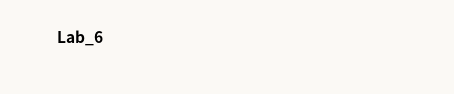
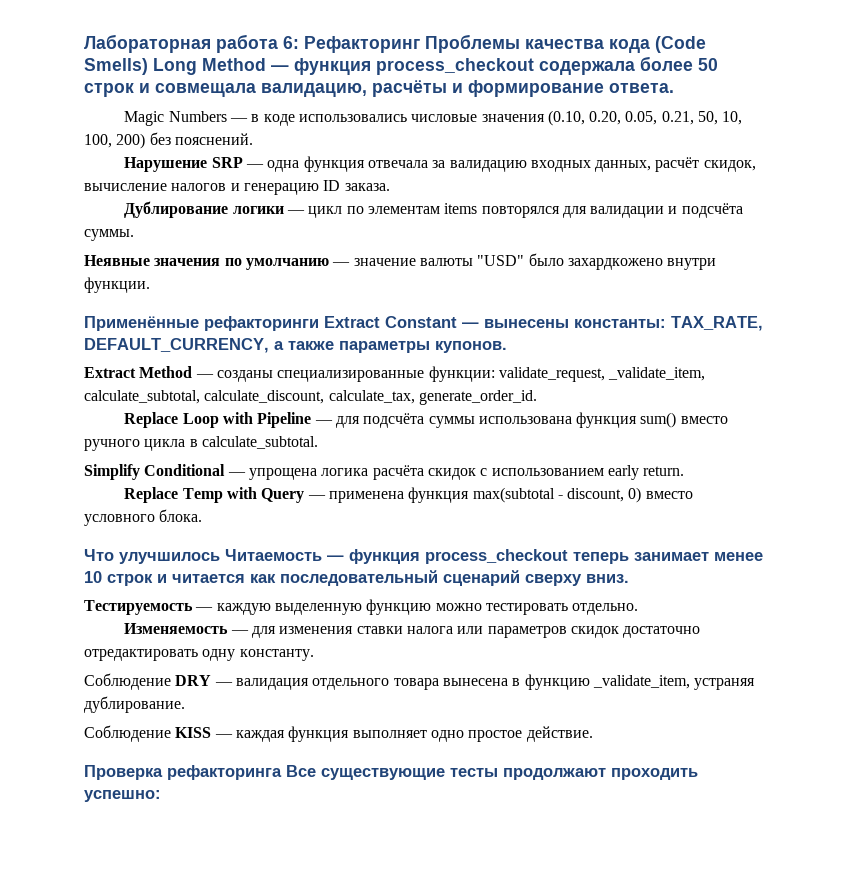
- Lab_6
+ Лабораторная работа 6: Рефакторинг Проблемы качества кода (Code Smells) Long Method — функция process_checkout содержала более 50 строк и совмещала валидацию, расчёты и формирование ответа.
+ Magic Numbers — в коде использовались числовые значения (0.10, 0.20, 0.05, 0.21, 50, 10, 100, 200) без пояснений.
+ Нарушение SRP — одна функция отвечала за валидацию входных данных, расчёт скидок, вычисление налогов и генерацию ID заказа.
+ Дублирование логики — цикл по элементам items повторялся для валидации и подсчёта суммы.
+ Неявные значения по умолчанию — значение валюты "USD" было захардкожено внутри функции.
+ Применённые рефакторинги Extract Constant — вынесены константы: TAX_RATE, DEFAULT_CURRENCY, а также параметры купонов.
+ Extract Method — созданы специализированные функции: validate_request, _validate_item, calculate_subtotal, calculate_discount, calculate_tax, generate_order_id.
+ Replace Loop with Pipeline — для подсчёта суммы использована функция sum() вместо ручного цикла в calculate_subtotal.
+ Simplify Conditional — упрощена логика расчёта скидок с использованием early return.
+ Replace Temp with Query — применена функция max(subtotal - discount, 0) вместо условного блока.
+ Что улучшилось Читаемость — функция process_checkout теперь занимает менее 10 строк и читается как последовательный сценарий сверху вниз.
+ Тестируемость — каждую выделенную функцию можно тестировать отдельно.
+ Изменяемость — для изменения ставки налога или параметров скидок достаточно отредактировать одну константу.
+ Соблюдение DRY — валидация отдельного товара вынесена в функцию _validate_item, устраняя дублирование.
+ Соблюдение KISS — каждая функция выполняет одно простое действие.
+ Проверка рефакторинга Все существующие тесты продолжают проходить успешно:

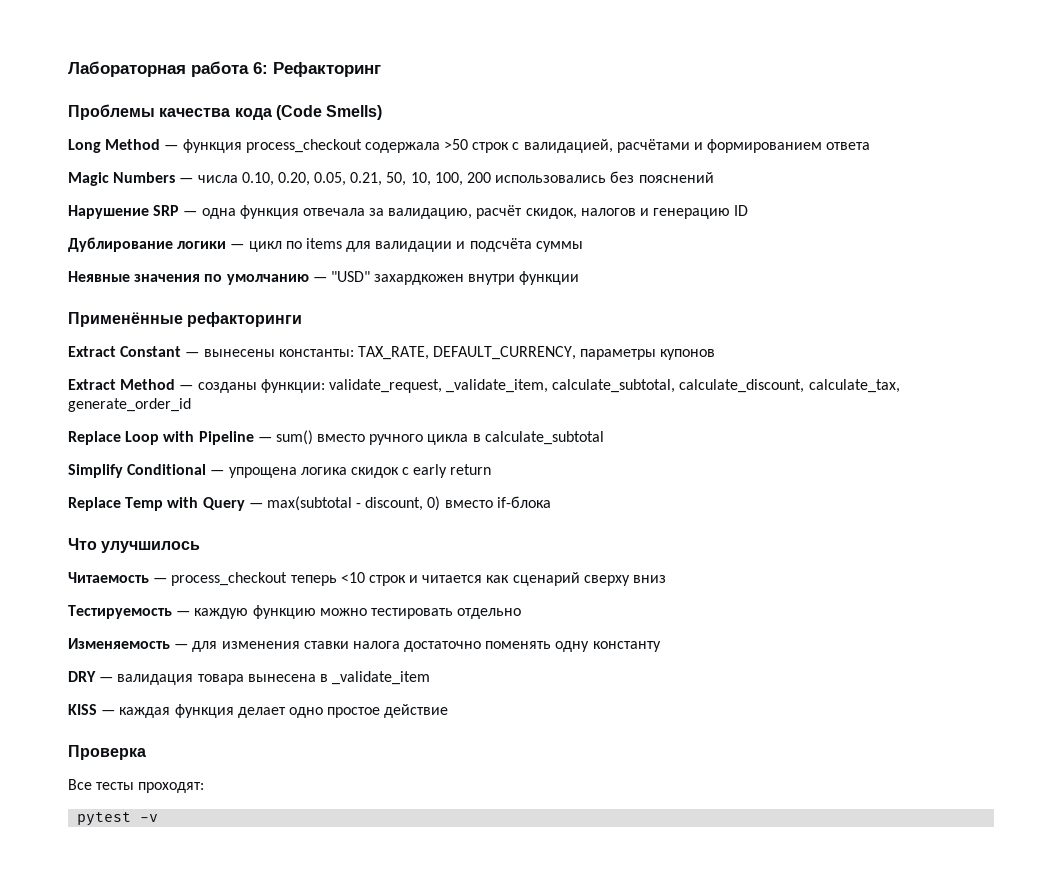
- Лабораторная работа 6: Рефакторинг Проблемы качества кода (Code Smells) Long Method — функция process_checkout содержала более 50 строк и совмещала валидацию, расчёты и формирование ответа.
- Magic Numbers — в коде использовались числовые значения (0.10, 0.20, 0.05, 0.21, 50, 10, 100, 200) без пояснений.
+ Лабораторная работа 6: Рефакторинг
+ Проблемы качества кода (Code Smells)
+ Long Method — функция process_checkout содержала >50 строк с валидацией, расчётами и формированием ответа
+ Magic Numbers — числа 0.10, 0.20, 0.05, 0.21, 50, 10, 100, 200 использовались без пояснений
- Нарушение SRP — одна функция отвечала за валидацию входных данных, расчёт скидок, вычисление налогов и генерацию ID заказа.
+ Нарушение SRP — одна функция отвечала за валидацию, расчёт скидок, налогов и генерацию ID
- Дублирование логики — цикл по элементам items повторялся для валидации и подсчёта суммы.
+ Дублирование логики — цикл по items для валидации и подсчёта суммы
- Неявные значения по умолчанию — значение валюты "USD" было захардкожено внутри функции.
+ Неявные значения по умолчанию — "USD" захардкожен внутри функции
- Применённые рефакторинги Extract Constant — вынесены константы: TAX_RATE, DEFAULT_CURRENCY, а также параметры купонов.
+ Применённые рефакторинги
+ Extract Constant — вынесены константы: TAX_RATE, DEFAULT_CURRENCY, параметры купонов
- Extract Method — созданы специализированные функции: validate_request, _validate_item, calculate_subtotal, calculate_discount, calculate_tax, generate_order_id.
+ Extract Method — созданы функции: validate_request, _validate_item, calculate_subtotal, calculate_discount, calculate_tax, generate_order_id
- Replace Loop with Pipeline — для подсчёта суммы использована функция sum() вместо ручного цикла в calculate_subtotal.
+ Replace Loop with Pipeline — sum() вместо ручного цикла в calculate_subtotal
- Simplify Conditional — упрощена логика расчёта скидок с использованием early return.
+ Simplify Conditional — упрощена логика скидок с early return
- Replace Temp with Query — применена функция max(subtotal - discount, 0) вместо условного блока.
+ Replace Temp with Query — max(subtotal - discount, 0) вместо if-блока
- Что улучшилось Читаемость — функция process_checkout теперь занимает менее 10 строк и читается как последовательный сценарий сверху вниз.
+ Что улучшилось
+ Читаемость — process_checkout теперь <10 строк и читается как сценарий сверху вниз
- Тестируемость — каждую выделенную функцию можно тестировать отдельно.
+ Тестируемость — каждую функцию можно тестировать отдельно
- Изменяемость — для изменения ставки налога или параметров скидок достаточно отредактировать одну константу.
- Соблюдение DRY — валидация отдельного товара вынесена в функцию _validate_item, устраняя дублирование.
- Соблюдение KISS — каждая функция выполняет одно простое действие.
+ Изменяемость — для изменения ставки налога достаточно поменять одну константу
+ DRY — валидация товара вынесена в _validate_item
+ KISS — каждая функция делает одно простое действие
- Проверка рефакторинга Все существующие тесты продолжают проходить успешно:
+ Проверка
+ Все тесты проходят:
+ pytest -v

